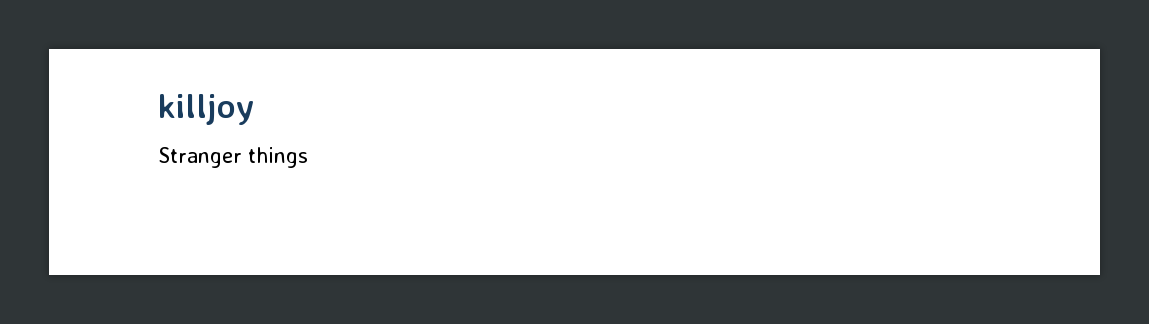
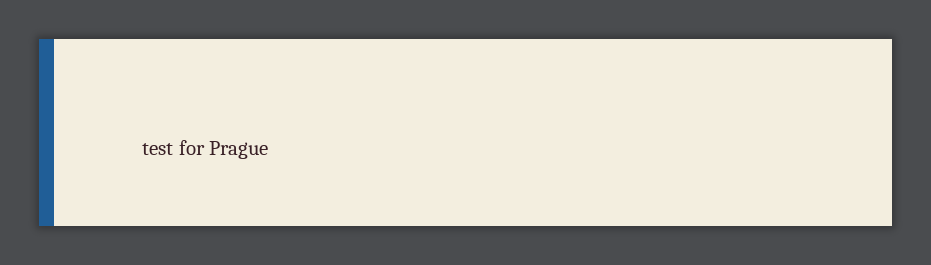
- killjoy
- Stranger things
+ test for Prague

